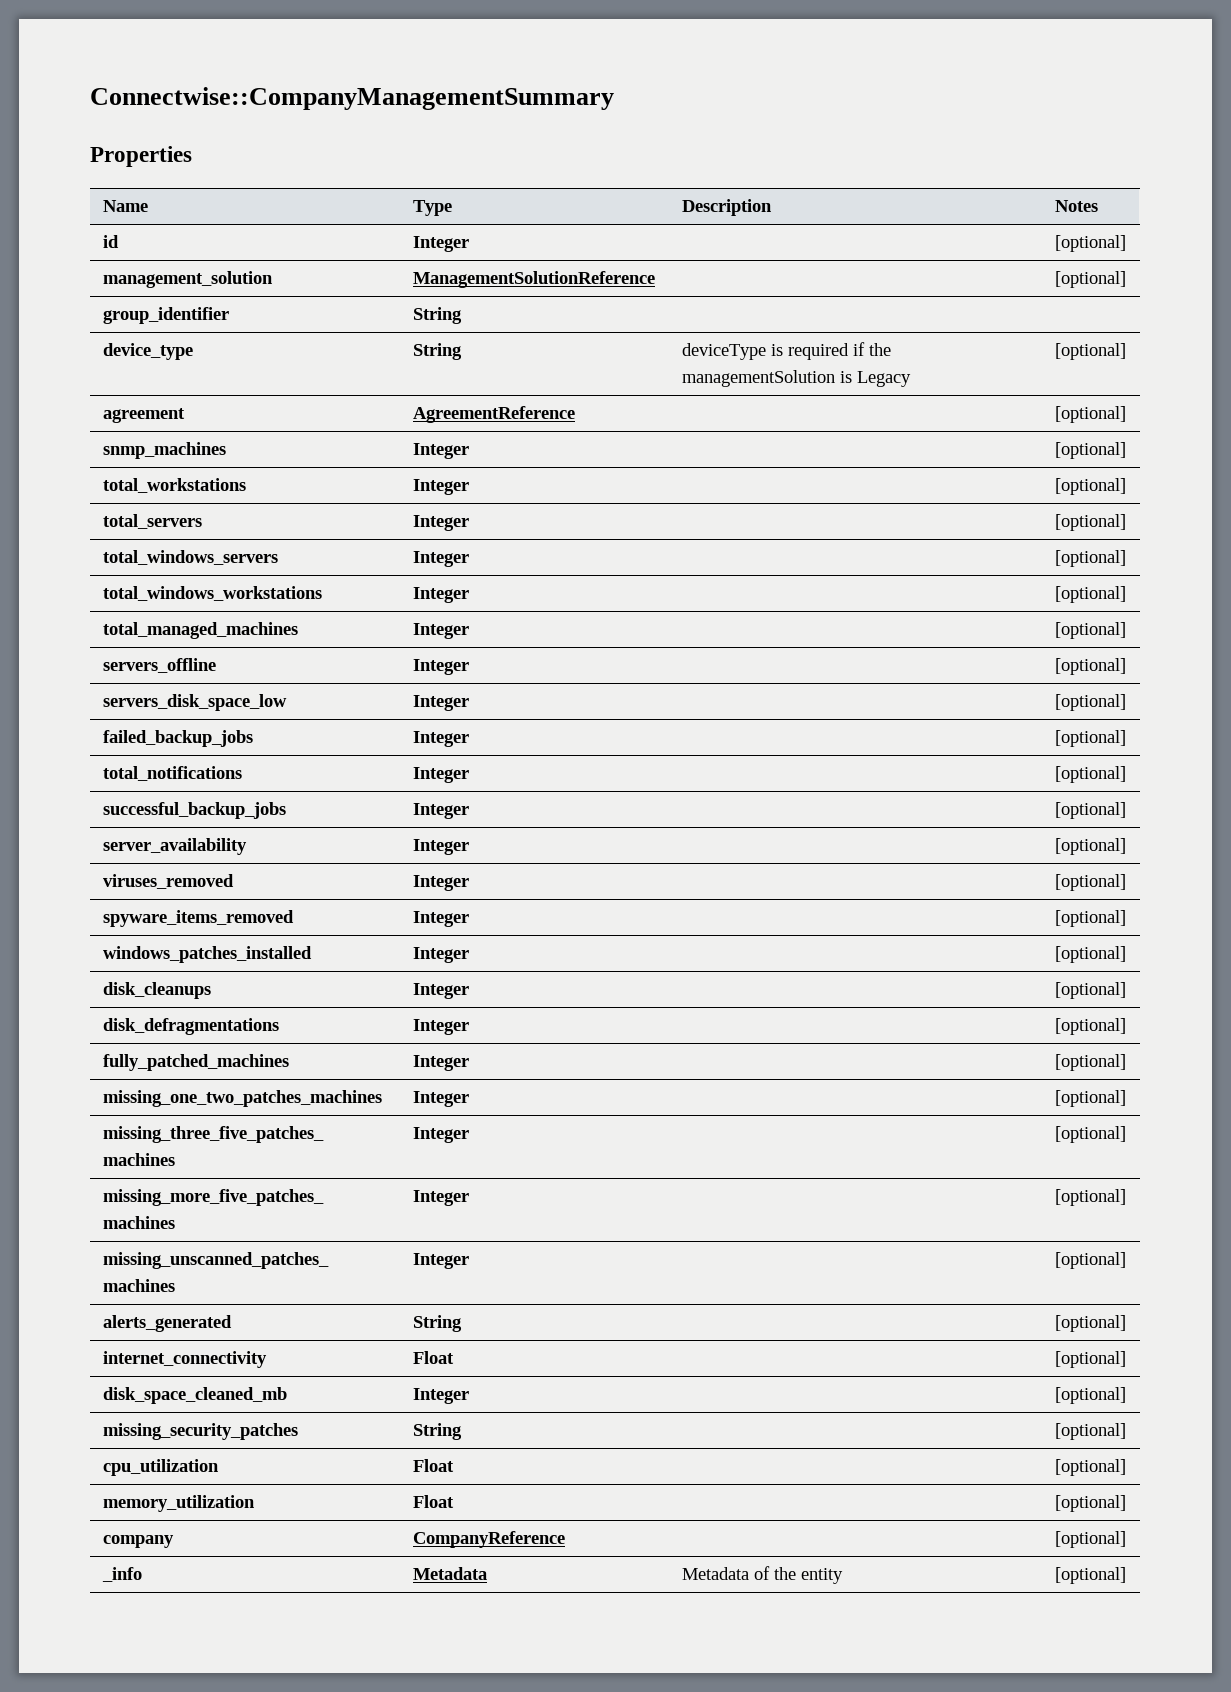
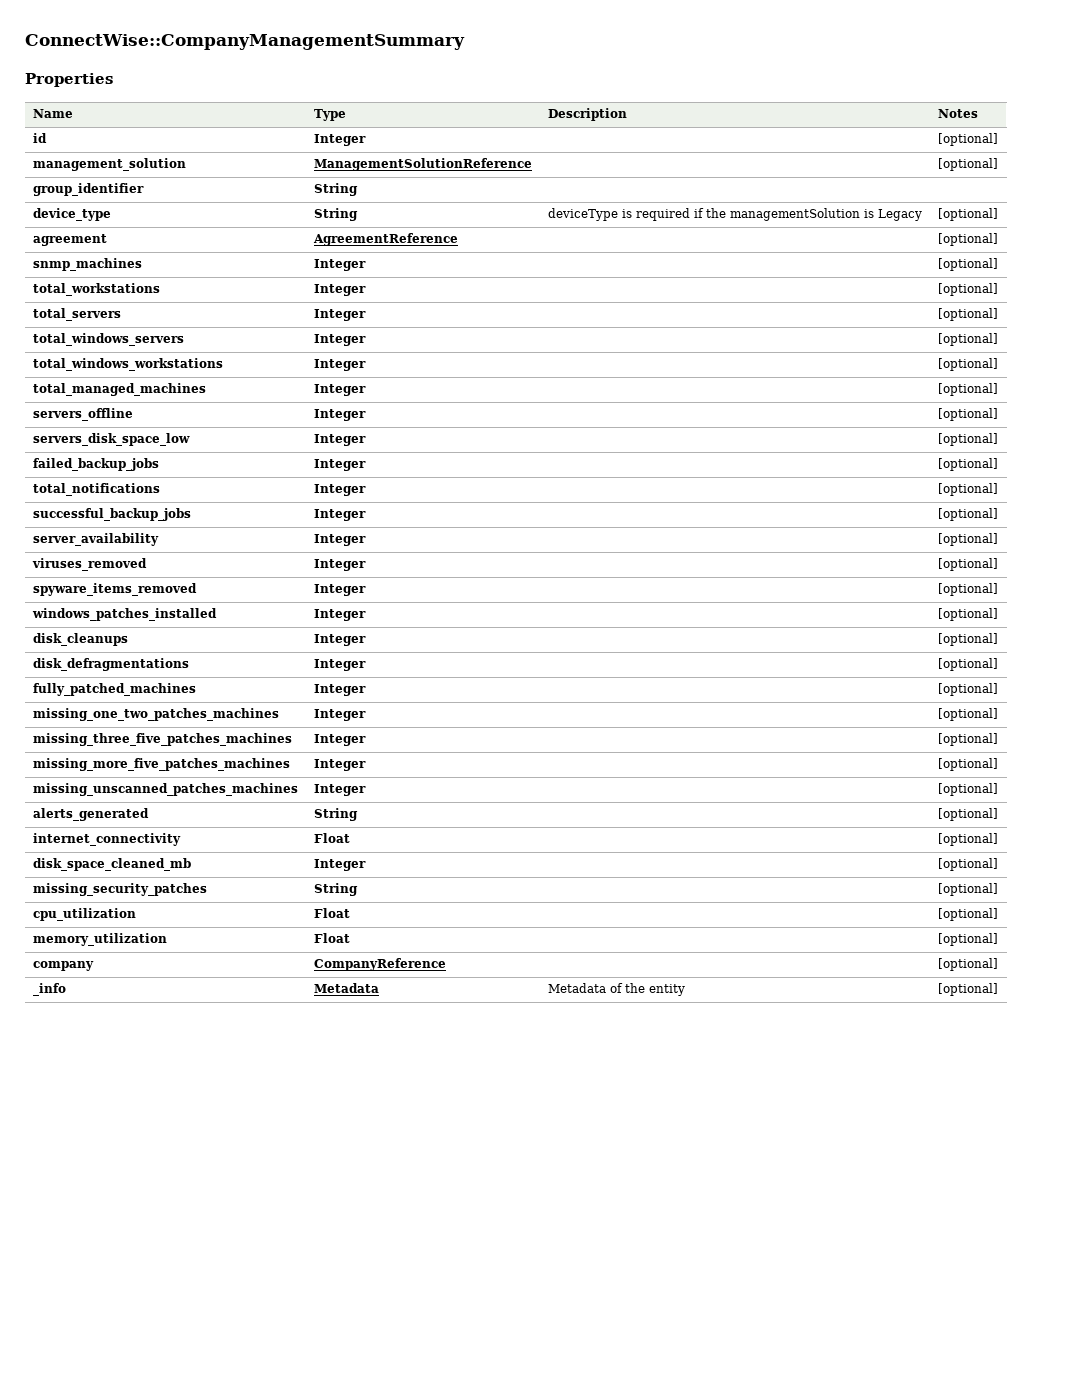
- Connectwise::CompanyManagementSummary
+ ConnectWise::CompanyManagementSummary

